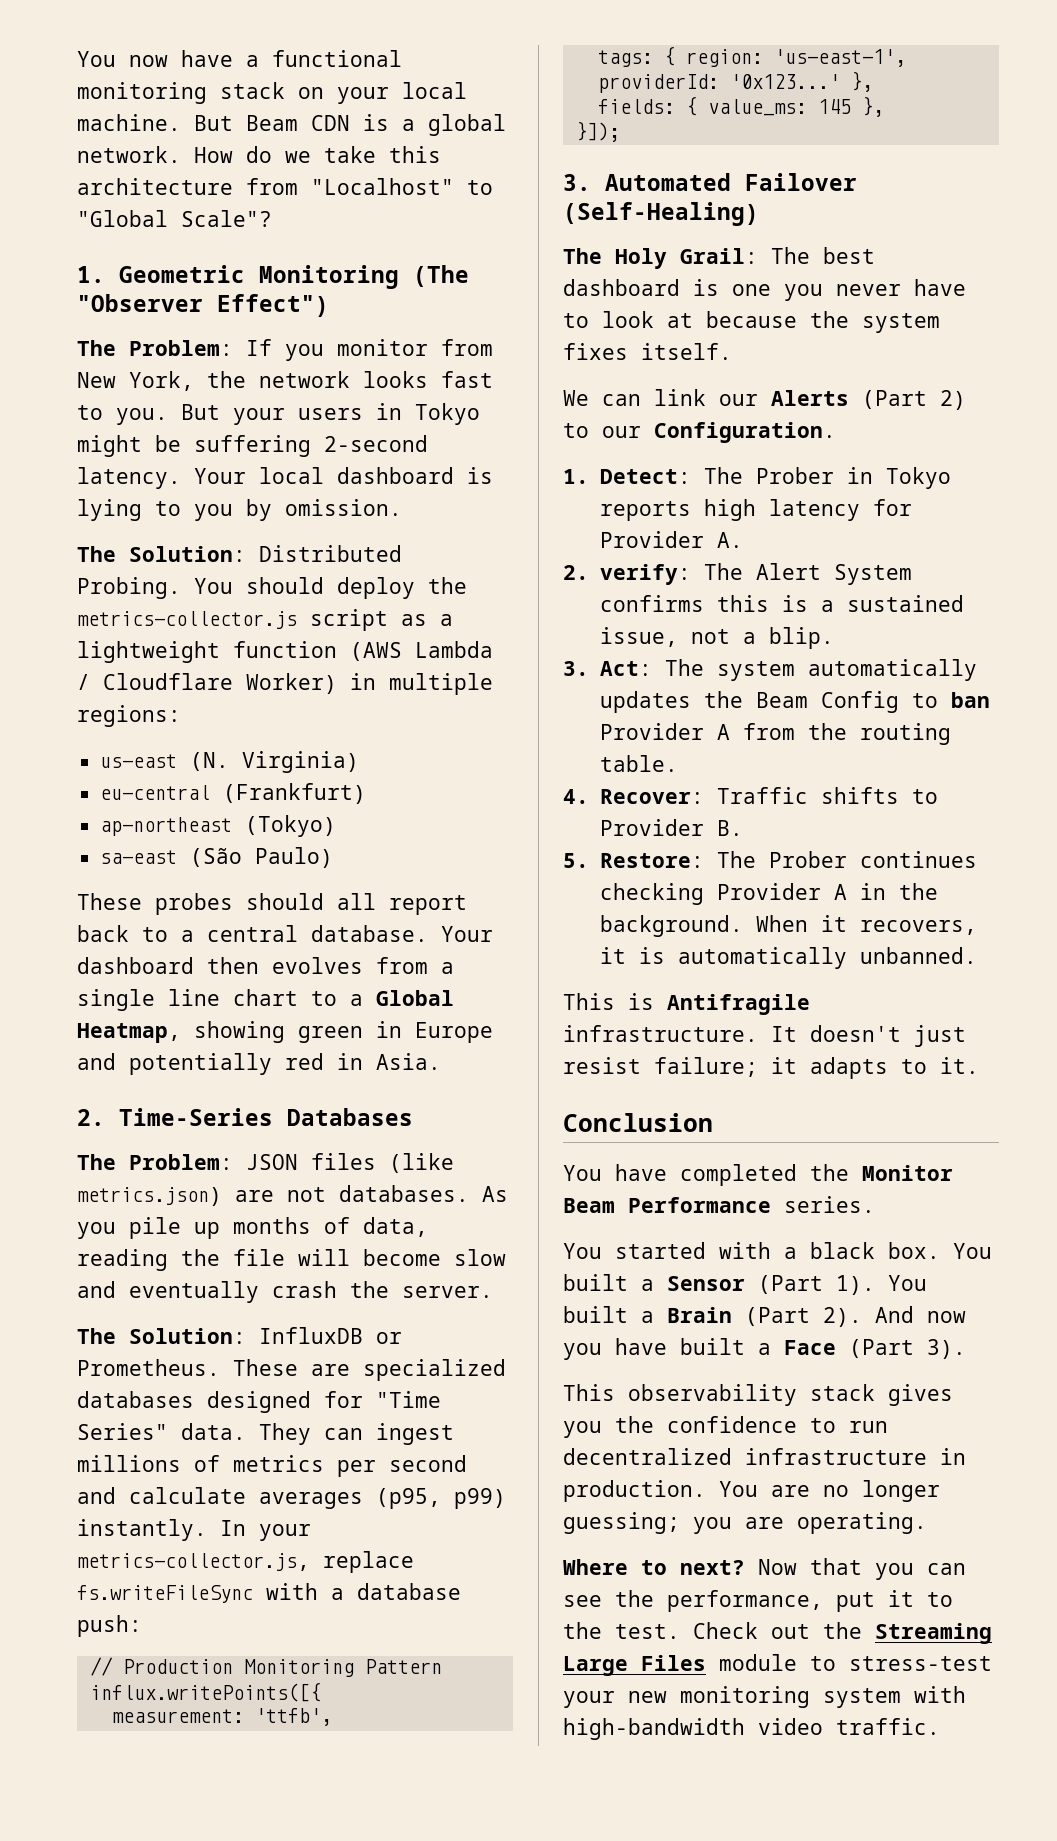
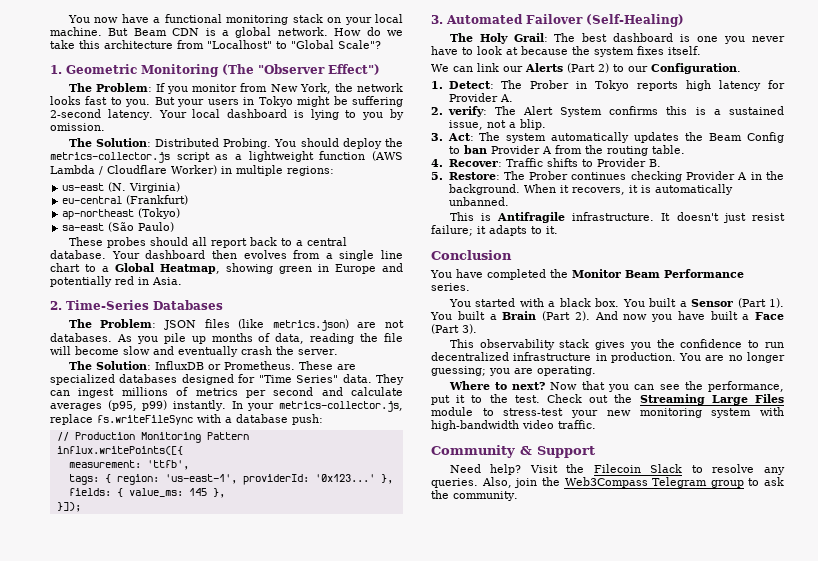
+ Community & Support
+ Need help? Visit the Filecoin Slack to resolve any queries. Also, join the Web3Compass Telegram group to ask the community.

